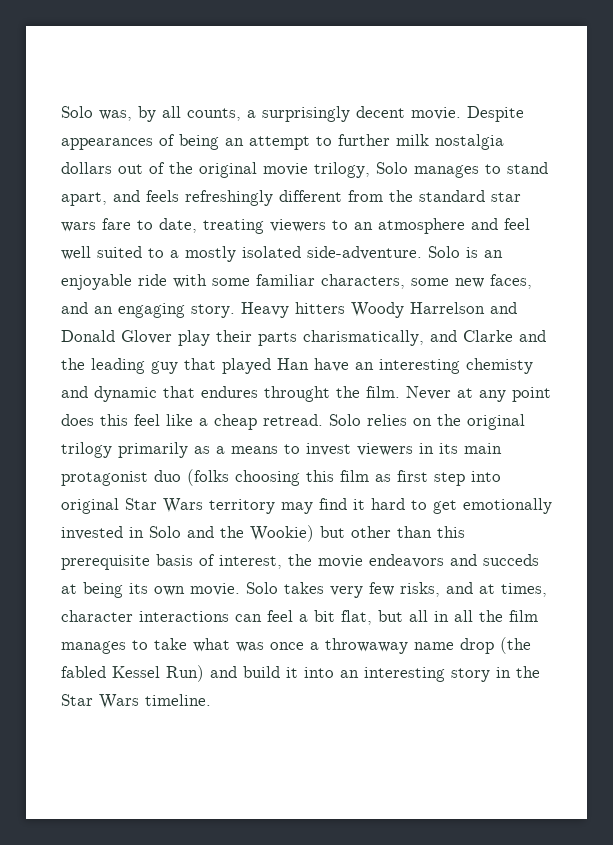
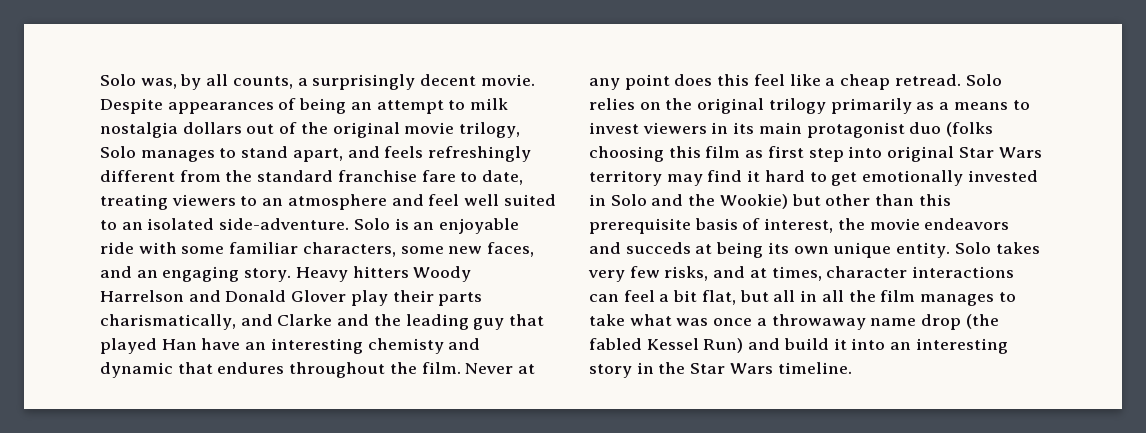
- Despite appearances of being an attempt to further milk nostalgia dollars out of the original movie trilogy, Solo manages to stand apart, and feels refreshingly different from the standard star wars fare to date, treating viewers to an atmosphere and feel well suited to a mostly isolated side-adventure.
+ Despite appearances of being an attempt to milk nostalgia dollars out of the original movie trilogy, Solo manages to stand apart, and feels refreshingly different from the standard franchise fare to date, treating viewers to an atmosphere and feel well suited to an isolated side-adventure.
- Heavy hitters Woody Harrelson and Donald Glover play their parts charismatically, and Clarke and the leading guy that played Han have an interesting chemisty and dynamic that endures throught the film.
+ Heavy hitters Woody Harrelson and Donald Glover play their parts charismatically, and Clarke and the leading guy that played Han have an interesting chemisty and dynamic that endures throughout the film.
- Solo relies on the original trilogy primarily as a means to invest viewers in its main protagonist duo (folks choosing this film as first step into original Star Wars territory may find it hard to get emotionally invested in Solo and the Wookie) but other than this prerequisite basis of interest, the movie endeavors and succeds at being its own movie.
+ Solo relies on the original trilogy primarily as a means to invest viewers in its main protagonist duo (folks choosing this film as first step into original Star Wars territory may find it hard to get emotionally invested in Solo and the Wookie) but other than this prerequisite basis of interest, the movie endeavors and succeds at being its own unique entity.

